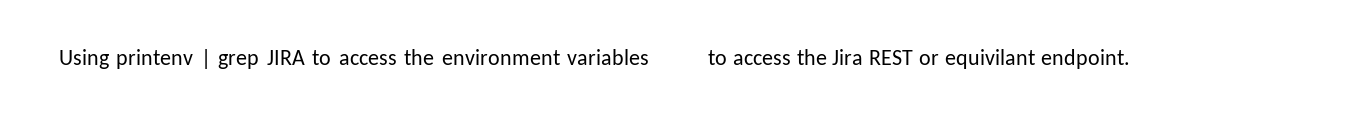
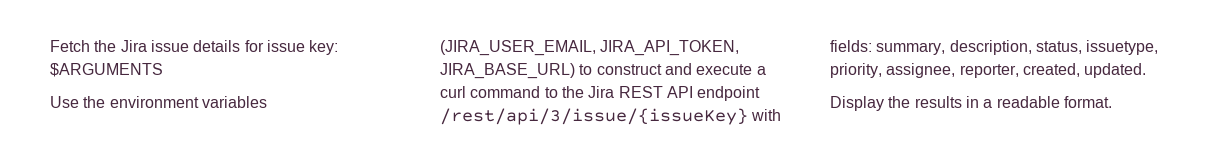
- Using printenv | grep JIRA to access the environment variables to access the Jira REST or equivilant endpoint.
+ Fetch the Jira issue details for issue key: $ARGUMENTS
+ Use the environment variables (JIRA_USER_EMAIL, JIRA_API_TOKEN, JIRA_BASE_URL) to construct and execute a curl command to the Jira REST API endpoint /rest/api/3/issue/{issueKey} with fields: summary, description, status, issuetype, priority, assignee, reporter, created, updated.
+ Display the results in a readable format.

